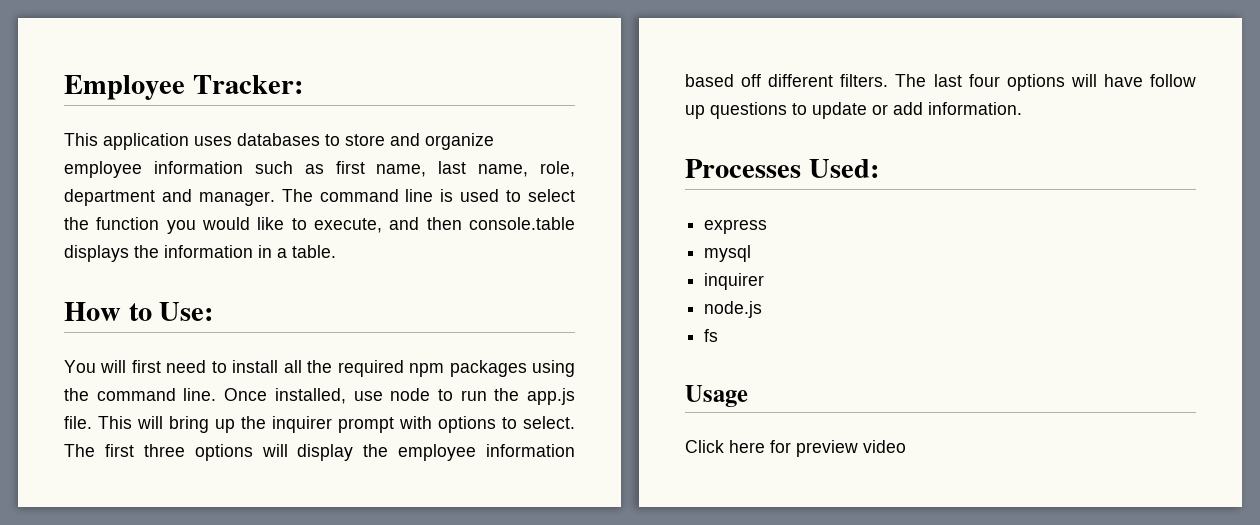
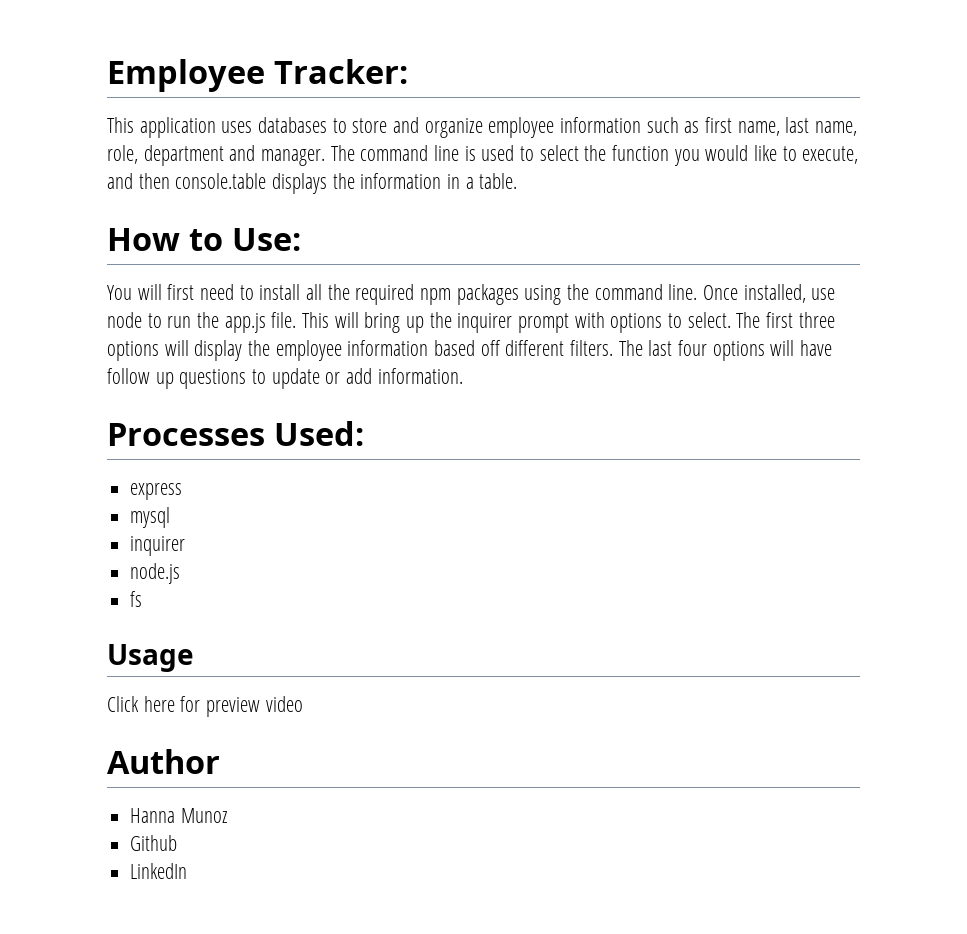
+ Author
+ Hanna Munoz
+ Github
+ LinkedIn

